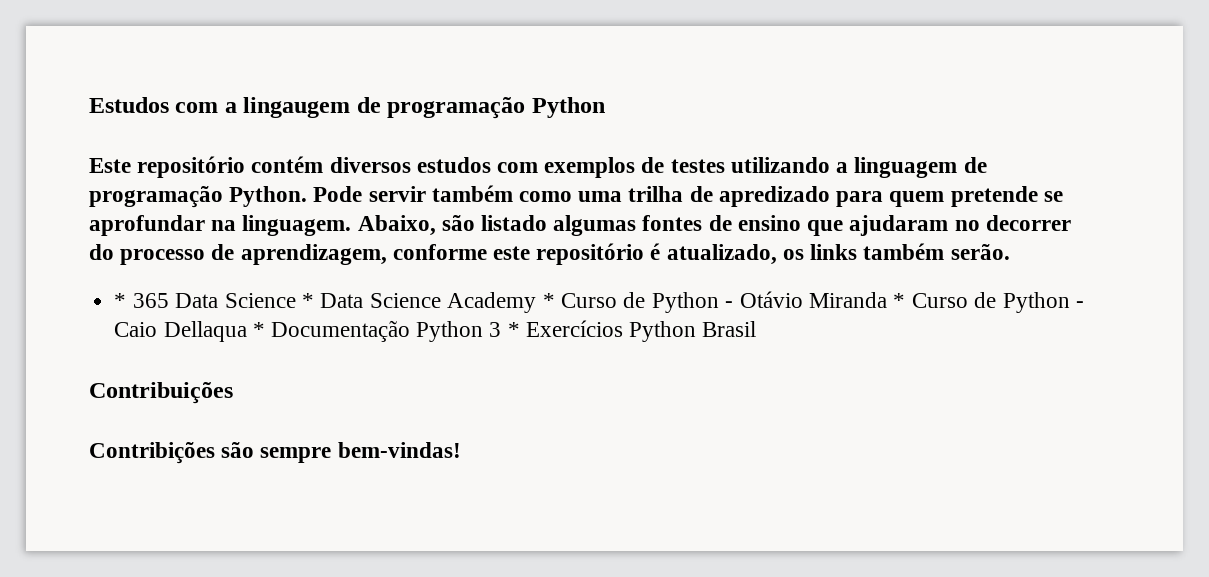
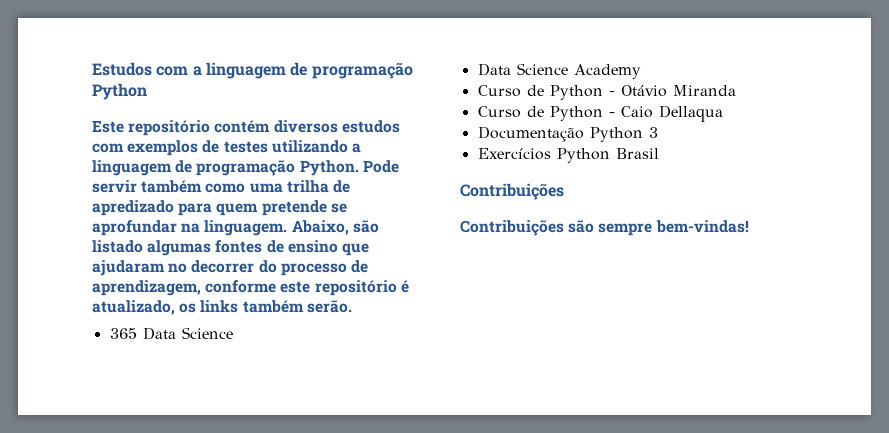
- Estudos com a lingaugem de programação Python
+ Estudos com a linguagem de programação Python
- * 365 Data Science * Data Science Academy * Curso de Python - Otávio Miranda * Curso de Python - Caio Dellaqua * Documentação Python 3 * Exercícios Python Brasil
+ 365 Data Science
+ Data Science Academy
+ Curso de Python - Otávio Miranda
+ Curso de Python - Caio Dellaqua
+ Documentação Python 3
+ Exercícios Python Brasil
- Contribições são sempre bem-vindas!
+ Contribuições são sempre bem-vindas!

